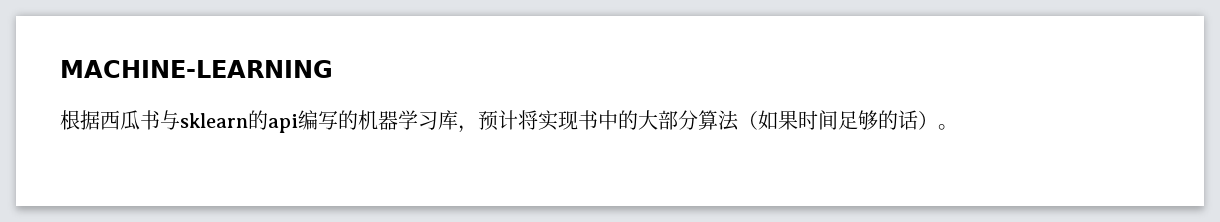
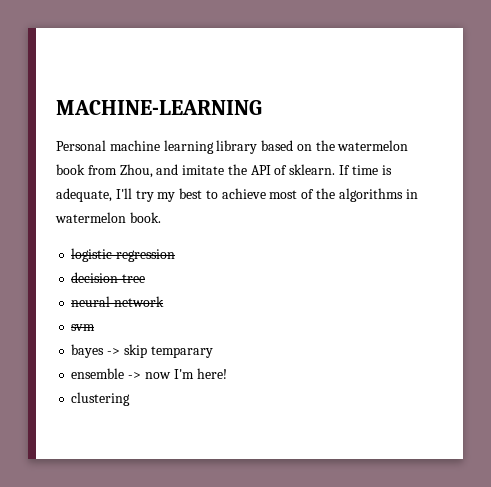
- 根据西瓜书与sklearn的api编写的机器学习库，预计将实现书中的大部分算法（如果时间足够的话）。
+ Personal machine learning library based on the watermelon book from Zhou, and imitate the API of sklearn. If time is adequate, I'll try my best to achieve most of the algorithms in watermelon book.
+ logistic regression
+ decision tree
+ neural network
+ svm
+ bayes -> skip temparary
+ ensemble -> now I'm here!
+ clustering

